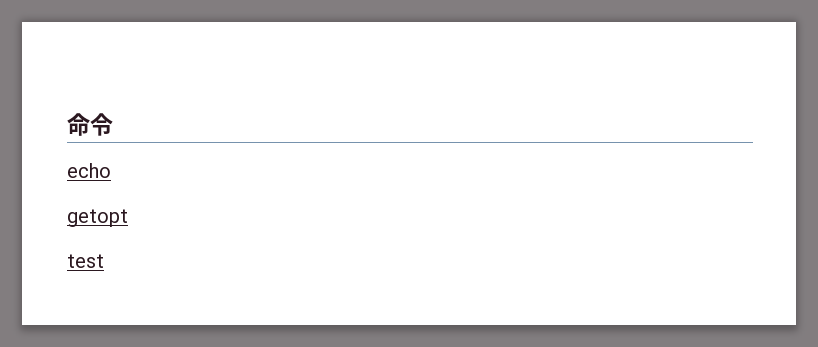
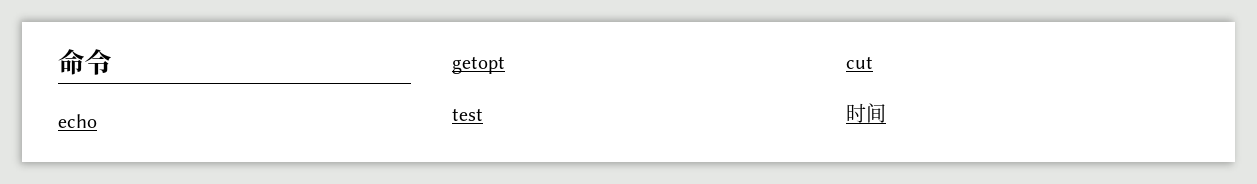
+ cut
+ 时间

